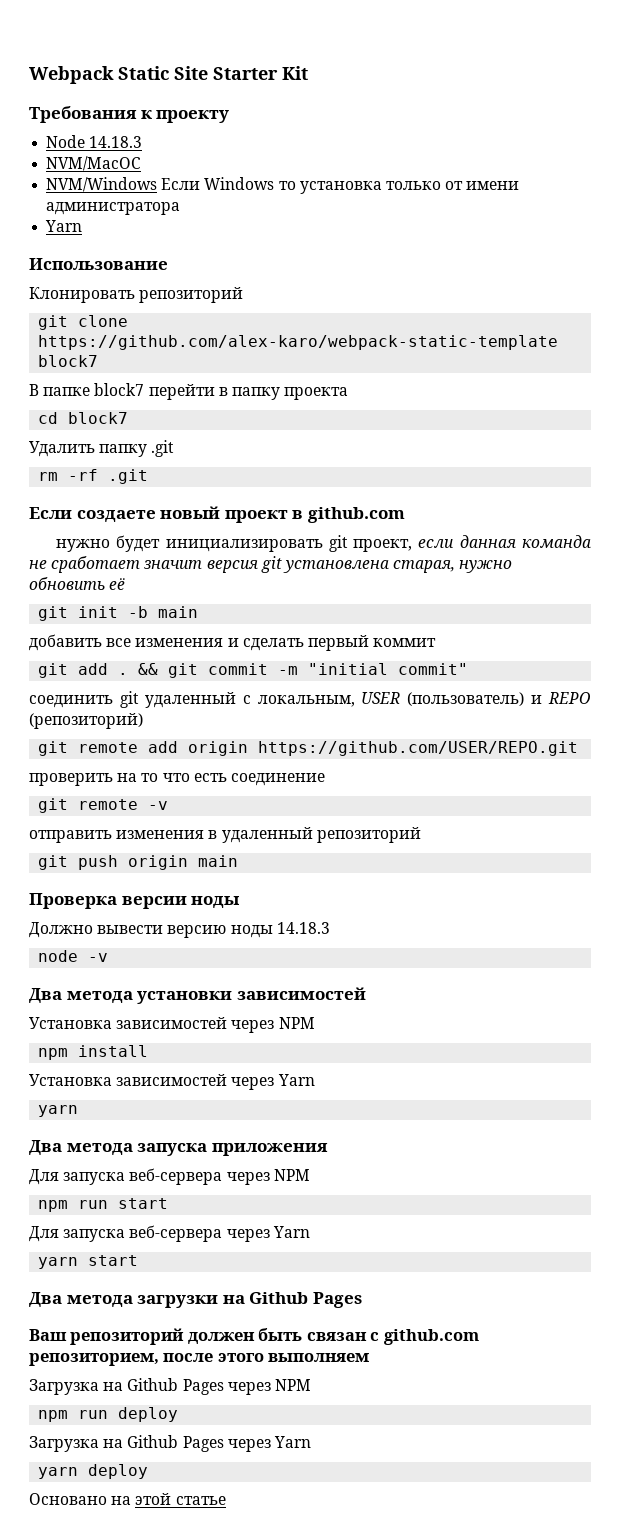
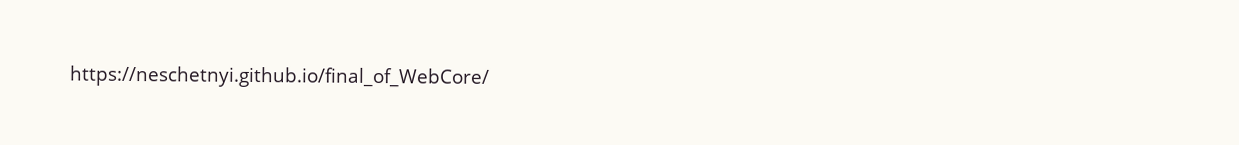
- Webpack Static Site Starter Kit
- Требования к проекту
- Node 14.18.3
- NVM/MacOC
- NVM/Windows Если Windows то установка только от имени администратора
- Yarn
- Использование
- Клонировать репозиторий
- git clone https://github.com/alex-karo/webpack-static-template block7
- В папке block7 перейти в папку проекта
- cd block7
- Удалить папку .git
- rm -rf .git
- Если создаете новый проект в github.com
- нужно будет инициализировать git проект, если данная команда не сработает значит версия git установлена старая, нужно обновить её
- git init -b main
- добавить все изменения и сделать первый коммит
- git add . && git commit -m "initial commit"
- соединить git удаленный с локальным, USER (пользователь) и REPO (репозиторий)
- git remote add origin https://github.com/USER/REPO.git
- проверить на то что есть соединение
- git remote -v
- отправить изменения в удаленный репозиторий
- git push origin main
- Проверка версии ноды
- Должно вывести версию ноды 14.18.3
- node -v
- Два метода установки зависимостей
- Установка зависимостей через NPM
- npm install
- Установка зависимостей через Yarn
- yarn
- Два метода запуска приложения
- Для запуска веб-сервера через NPM
- npm run start
- Для запуска веб-сервера через Yarn
- yarn start
- Два метода загрузки на Github Pages
- Ваш репозиторий должен быть связан с github.com репозиторием, после этого выполняем
- Загрузка на Github Pages через NPM
- npm run deploy
- Загрузка на Github Pages через Yarn
- yarn deploy
- Основано на этой статье
+ https://neschetnyi.github.io/final_of_WebCore/

